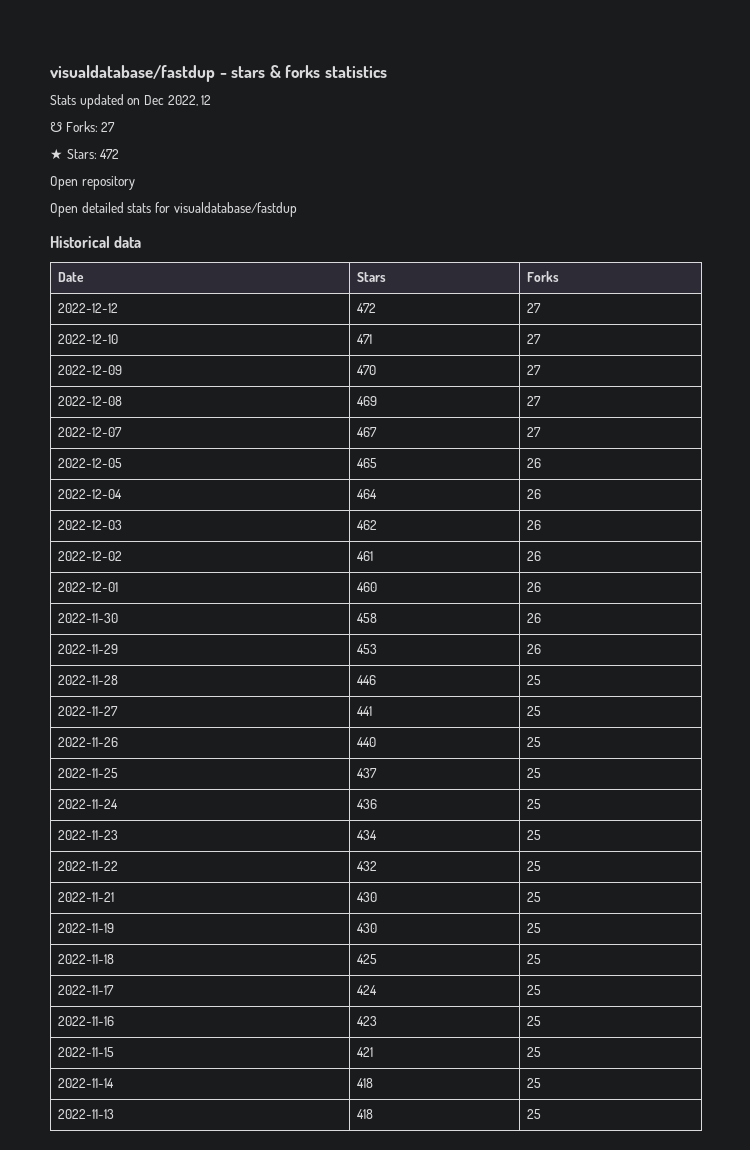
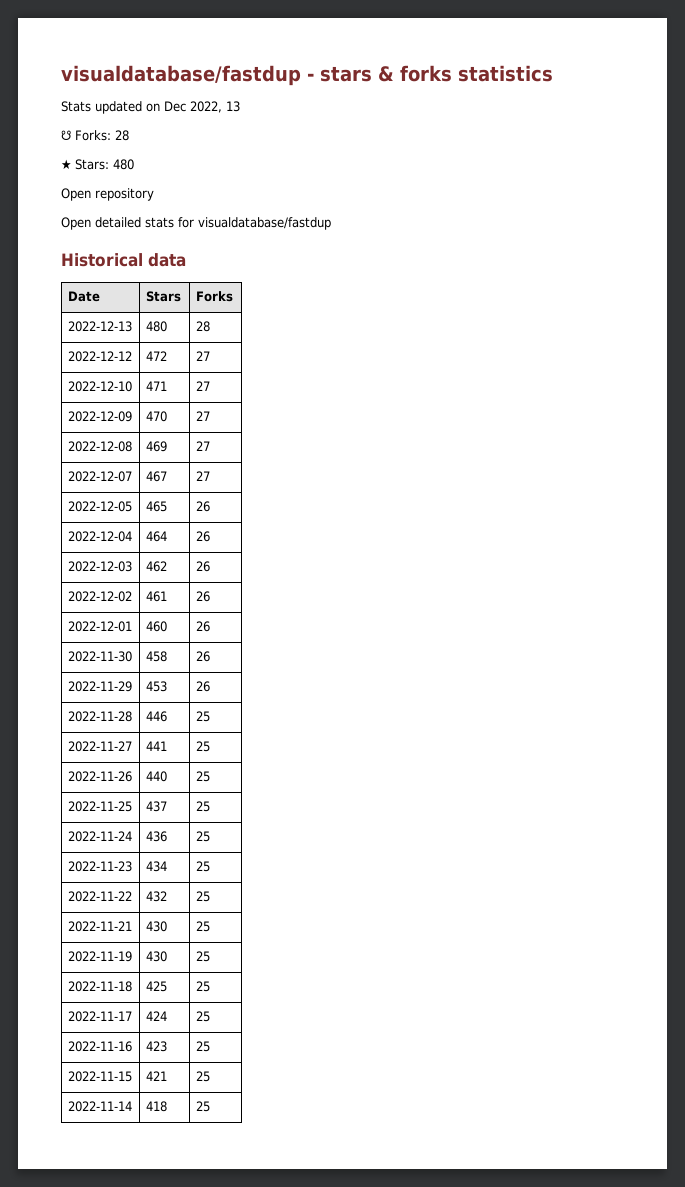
- Stats updated on Dec 2022, 12
+ Stats updated on Dec 2022, 13
- ☋ Forks: 27
+ ☋ Forks: 28
- ★ Stars: 472
+ ★ Stars: 480
+ 2022-12-13 | 480 | 28
- 2022-11-13 | 418 | 25

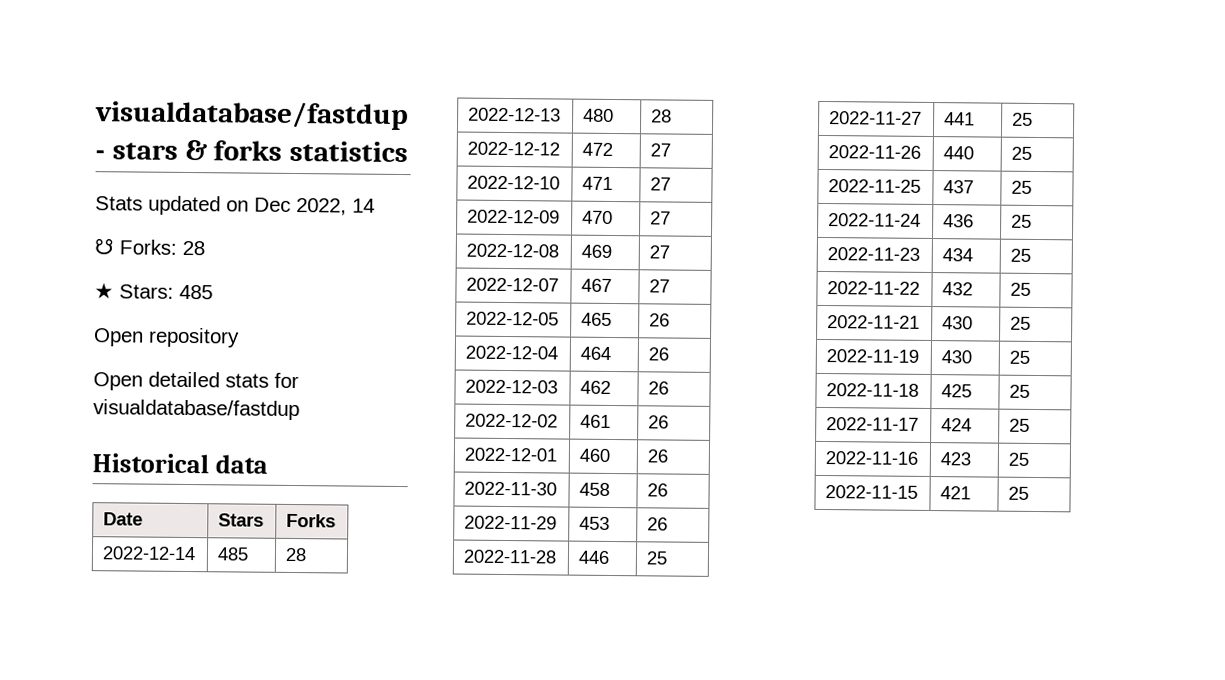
- Stats updated on Dec 2022, 13
+ Stats updated on Dec 2022, 14
- ★ Stars: 480
+ ★ Stars: 485
+ 2022-12-14 | 485 | 28
- 2022-11-14 | 418 | 25

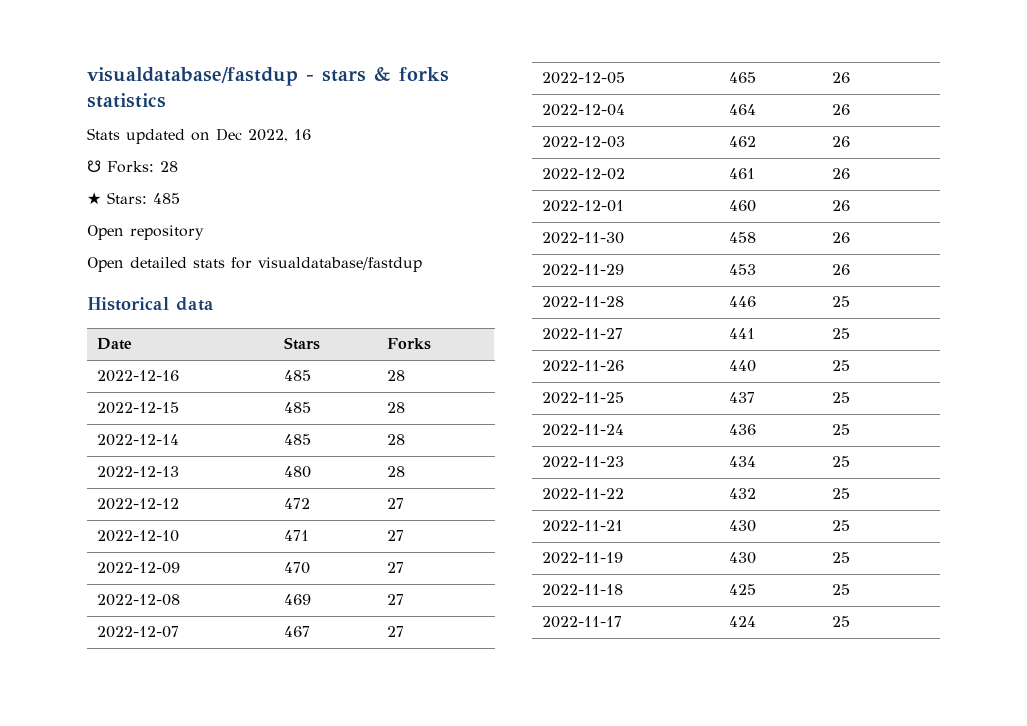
- Stats updated on Dec 2022, 14
+ Stats updated on Dec 2022, 16
+ 2022-12-16 | 485 | 28
+ 2022-12-15 | 485 | 28
- 2022-11-16 | 423 | 25
- 2022-11-15 | 421 | 25

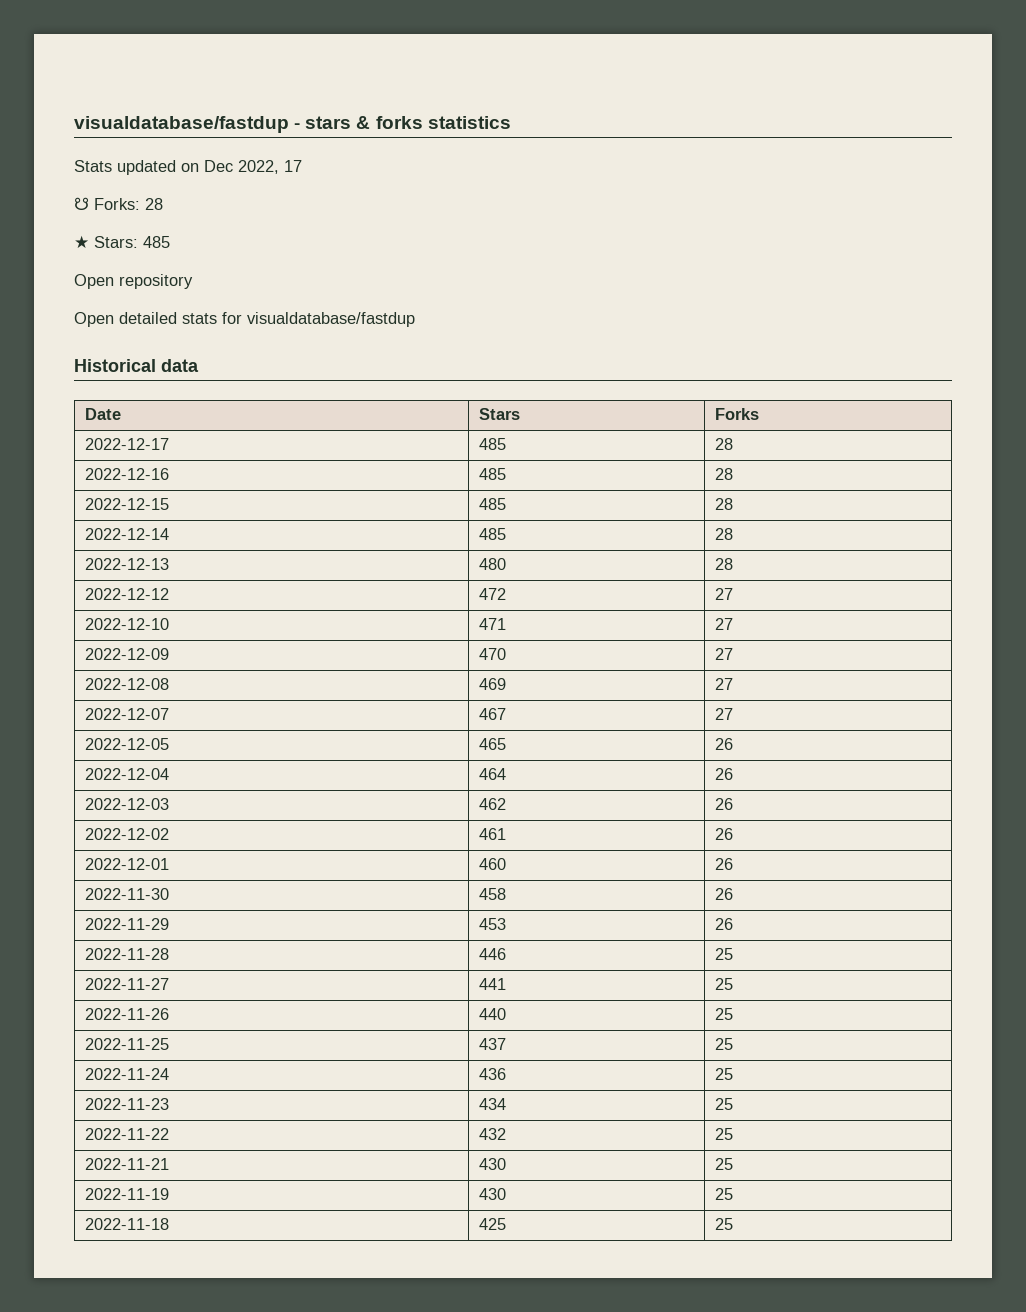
- Stats updated on Dec 2022, 16
+ Stats updated on Dec 2022, 17
+ 2022-12-17 | 485 | 28
- 2022-11-17 | 424 | 25

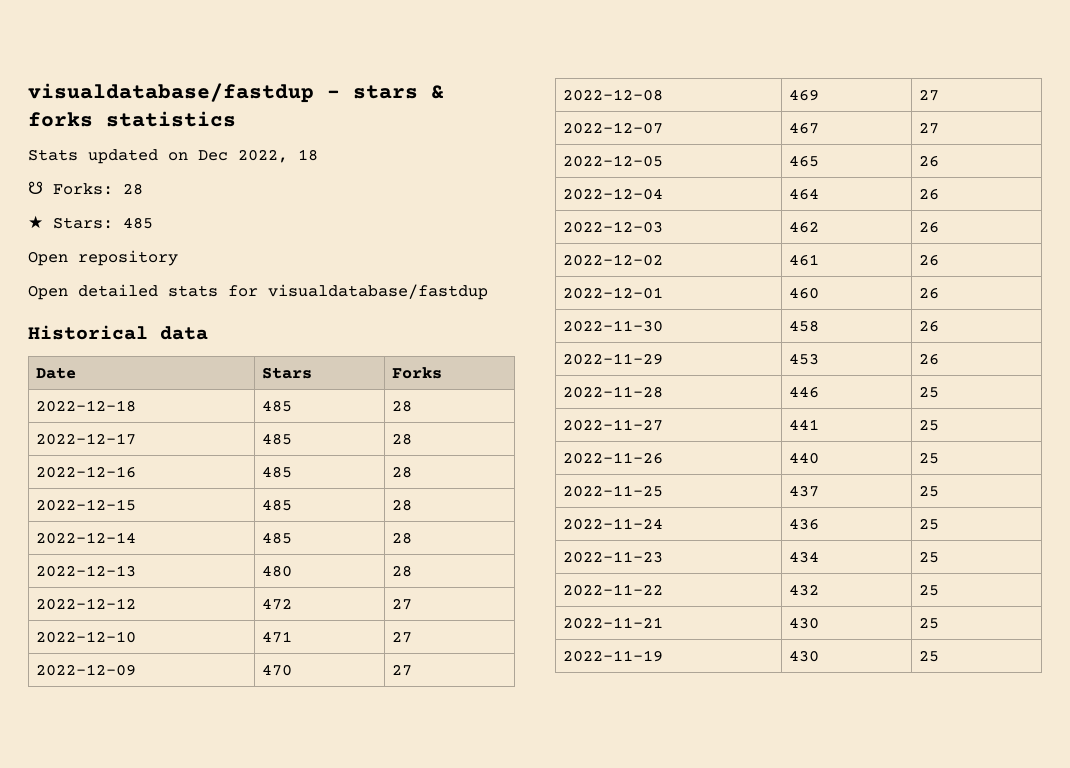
- Stats updated on Dec 2022, 17
+ Stats updated on Dec 2022, 18
+ 2022-12-18 | 485 | 28
- 2022-11-18 | 425 | 25

